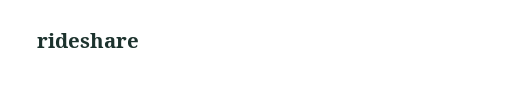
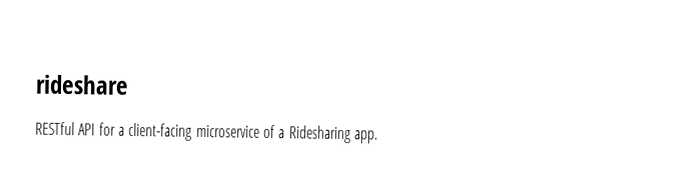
+ RESTful API for a client-facing microservice of a Ridesharing app.

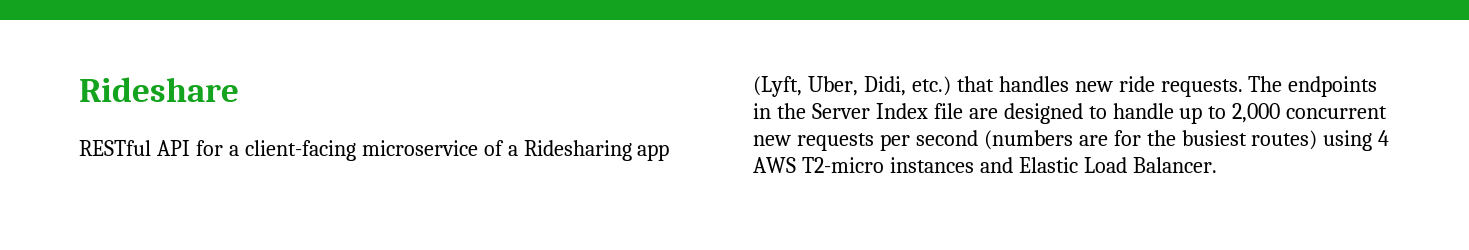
- rideshare
+ Rideshare
- RESTful API for a client-facing microservice of a Ridesharing app.
+ RESTful API for a client-facing microservice of a Ridesharing app (Lyft, Uber, Didi, etc.) that handles new ride requests. The endpoints in the Server Index file are designed to handle up to 2,000 concurrent new requests per second (numbers are for the busiest routes) using 4 AWS T2-micro instances and Elastic Load Balancer.

